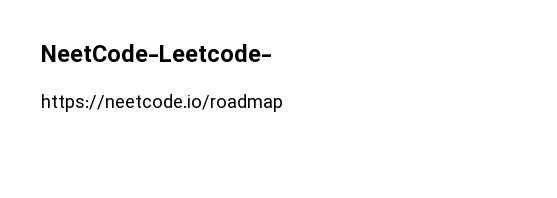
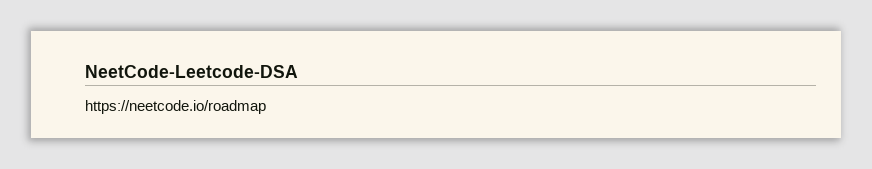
- NeetCode-Leetcode-
+ NeetCode-Leetcode-DSA

